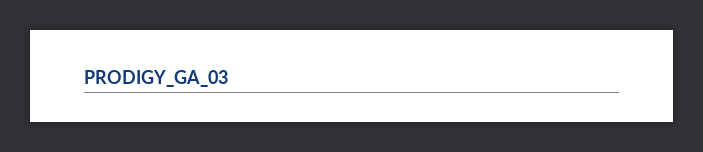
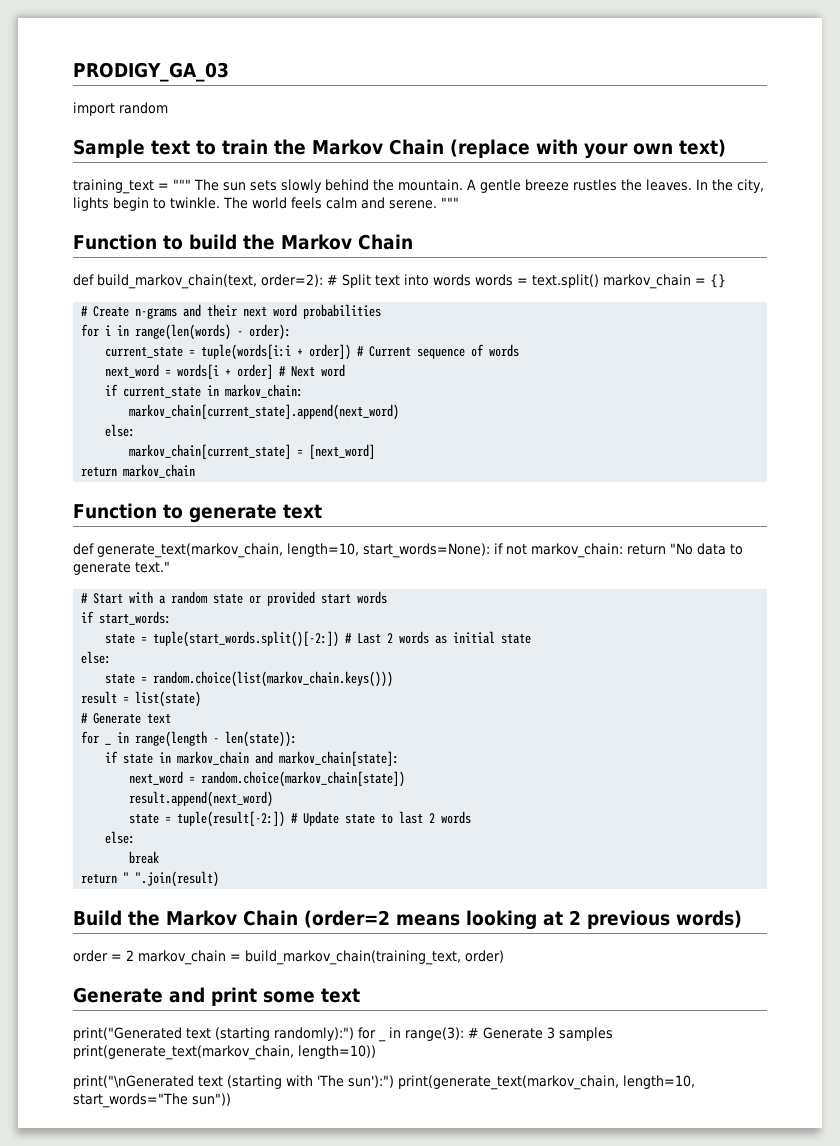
+ import random
+ Sample text to train the Markov Chain (replace with your own text)
+ training_text = """ The sun sets slowly behind the mountain. A gentle breeze rustles the leaves. In the city, lights begin to twinkle. The world feels calm and serene. """
+ Function to build the Markov Chain
+ def build_markov_chain(text, order=2): # Split text into words words = text.split() markov_chain = {}
+ # Create n-grams and their next word probabilities
+ for i in range(len(words) - order):
+ current_state = tuple(words[i:i + order]) # Current sequence of words
+ next_word = words[i + order] # Next word
+ if current_state in markov_chain:
+ markov_chain[current_state].append(next_word)
+ else:
+ markov_chain[current_state] = [next_word]
+ return markov_chain
+ Function to generate text
+ def generate_text(markov_chain, length=10, start_words=None): if not markov_chain: return "No data to generate text."
+ # Start with a random state or provided start words
+ if start_words:
+ state = tuple(start_words.split()[-2:]) # Last 2 words as initial state
+ else:
+ state = random.choice(list(markov_chain.keys()))
+ result = list(state)
+ # Generate text
+ for _ in range(length - len(state)):
+ if state in markov_chain and markov_chain[state]:
+ next_word = random.choice(markov_chain[state])
+ result.append(next_word)
+ state = tuple(result[-2:]) # Update state to last 2 words
+ else:
+ break
+ return " ".join(result)
+ Build the Markov Chain (order=2 means looking at 2 previous words)
+ order = 2 markov_chain = build_markov_chain(training_text, order)
+ Generate and print some text
+ print("Generated text (starting randomly):") for _ in range(3): # Generate 3 samples print(generate_text(markov_chain, length=10))
+ print("\nGenerated text (starting with 'The sun'):") print(generate_text(markov_chain, length=10, start_words="The sun"))

